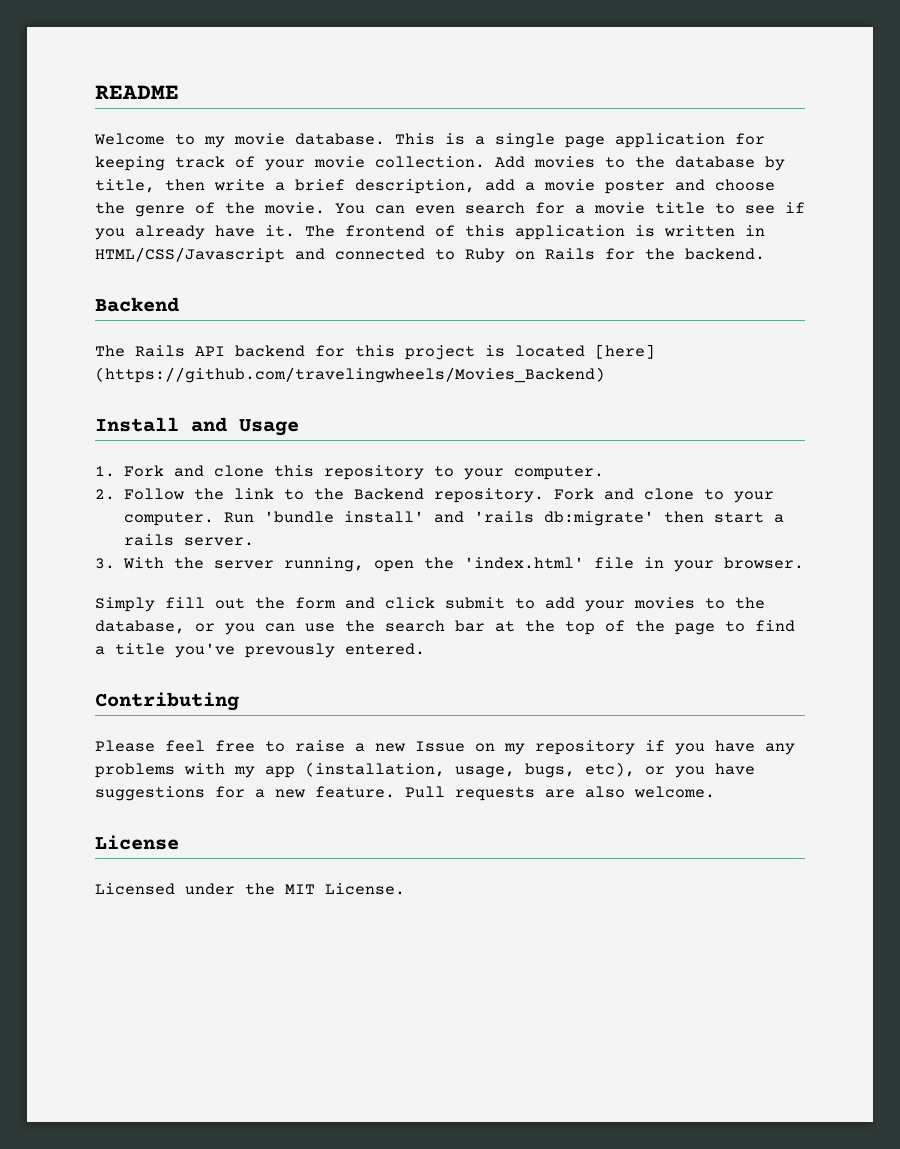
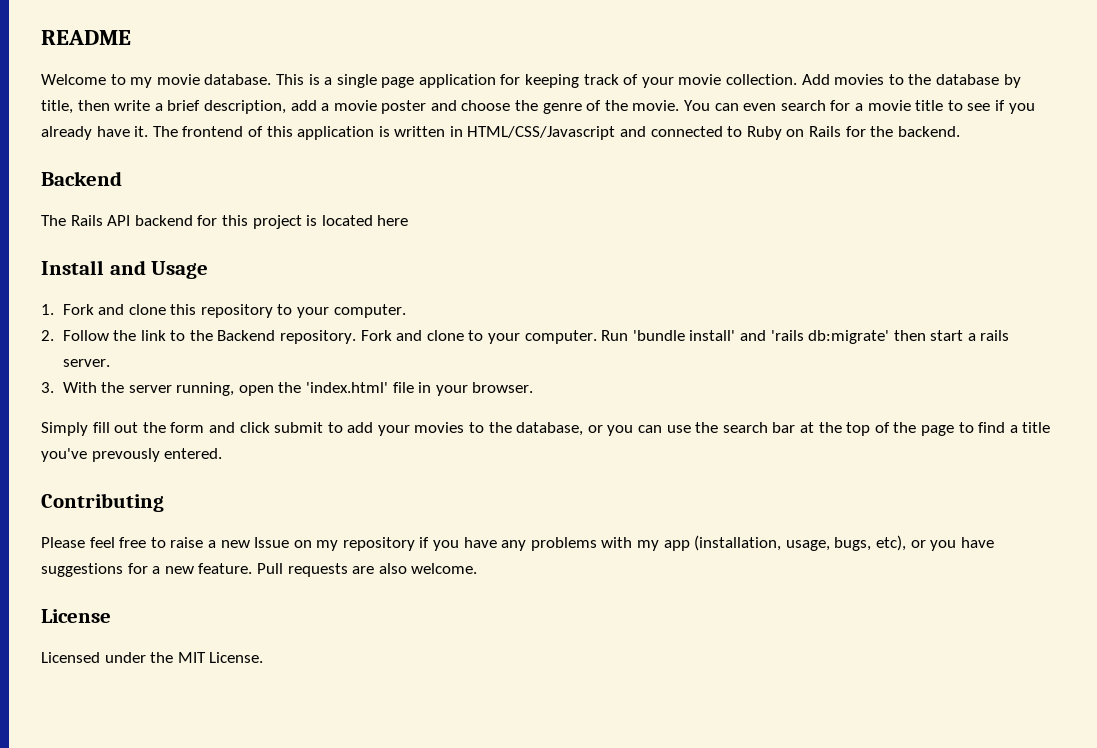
- The Rails API backend for this project is located [here] (https://github.com/travelingwheels/Movies_Backend)
+ The Rails API backend for this project is located here

